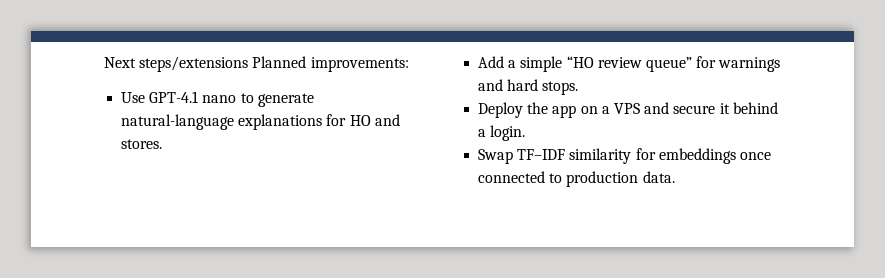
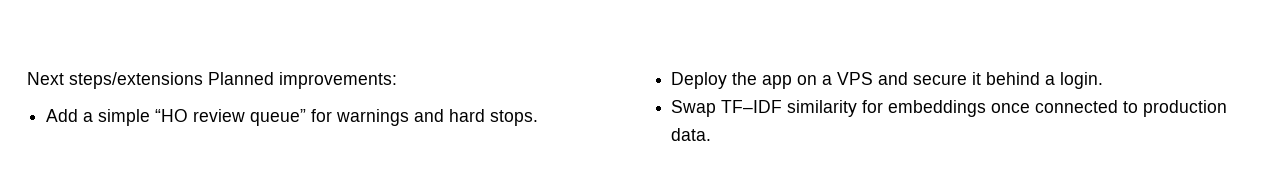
- Use GPT-4.1 nano to generate natural-language explanations for HO and stores.

